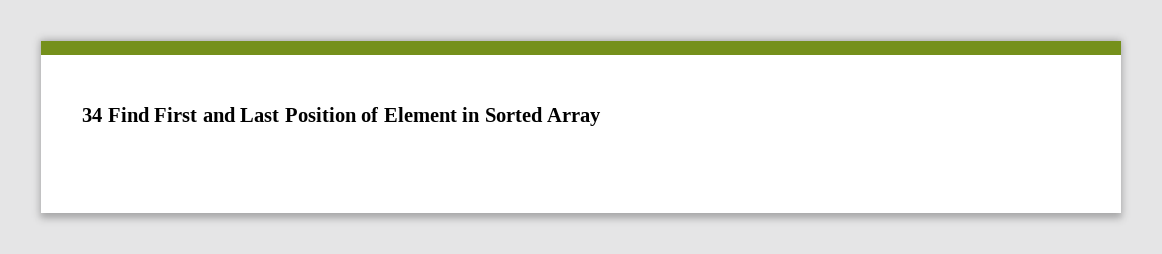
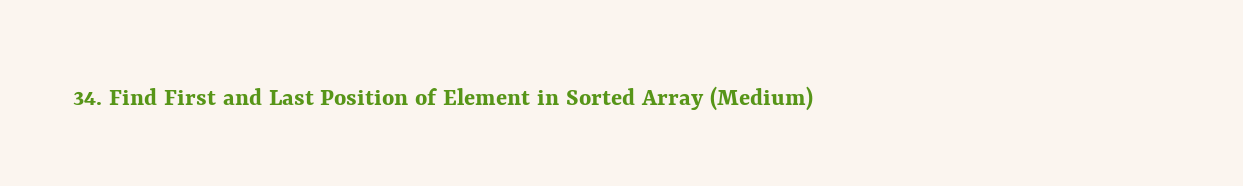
- 34 Find First and Last Position of Element in Sorted Array
+ 34. Find First and Last Position of Element in Sorted Array (Medium)

